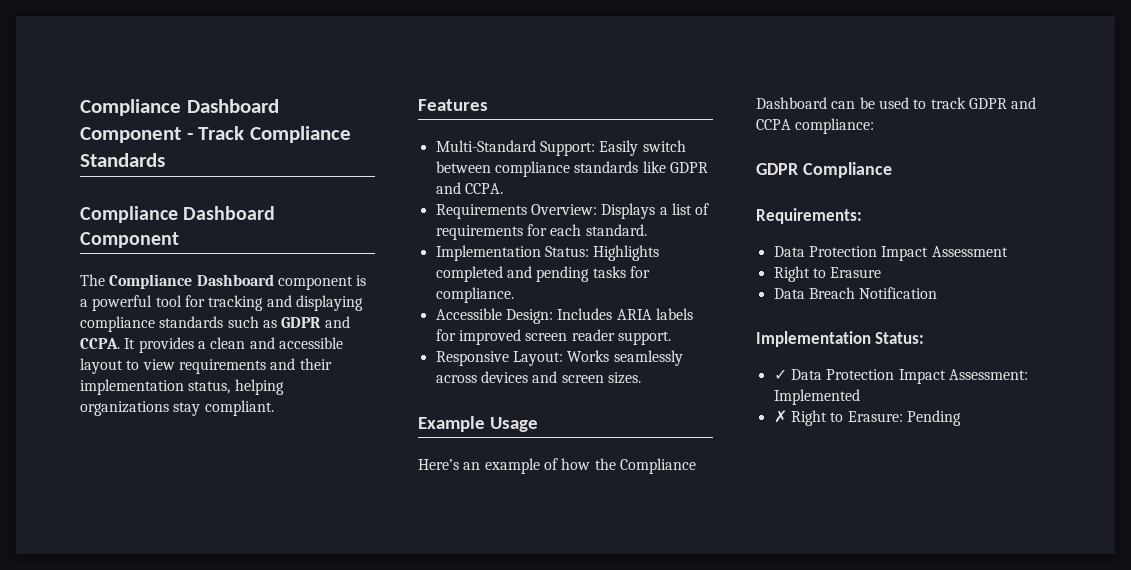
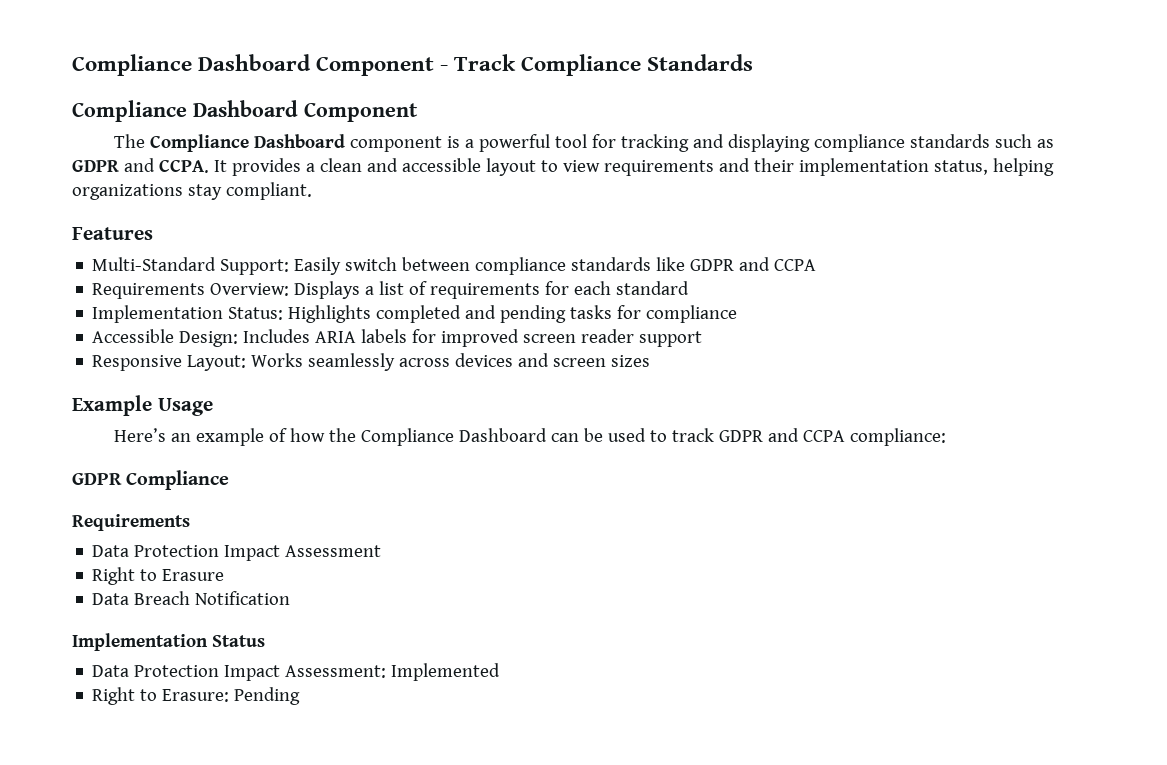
- Multi-Standard Support: Easily switch between compliance standards like GDPR and CCPA.
+ Multi-Standard Support: Easily switch between compliance standards like GDPR and CCPA
- Requirements Overview: Displays a list of requirements for each standard.
+ Requirements Overview: Displays a list of requirements for each standard
- Implementation Status: Highlights completed and pending tasks for compliance.
+ Implementation Status: Highlights completed and pending tasks for compliance
- Accessible Design: Includes ARIA labels for improved screen reader support.
+ Accessible Design: Includes ARIA labels for improved screen reader support
- Responsive Layout: Works seamlessly across devices and screen sizes.
+ Responsive Layout: Works seamlessly across devices and screen sizes
  GDPR Compliance
- Requirements:
+ Requirements
  Data Breach Notification
- Implementation Status:
- ✓ Data Protection Impact Assessment: Implemented
+ Implementation Status
+ Data Protection Impact Assessment: Implemented
- ✗ Right to Erasure: Pending
+ Right to Erasure: Pending

